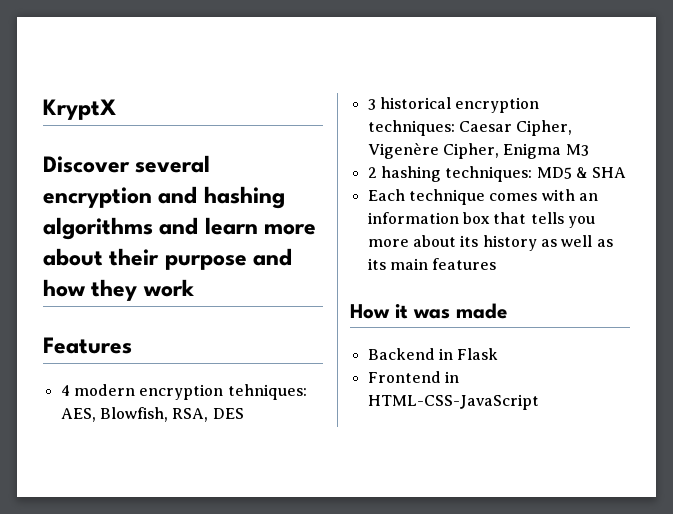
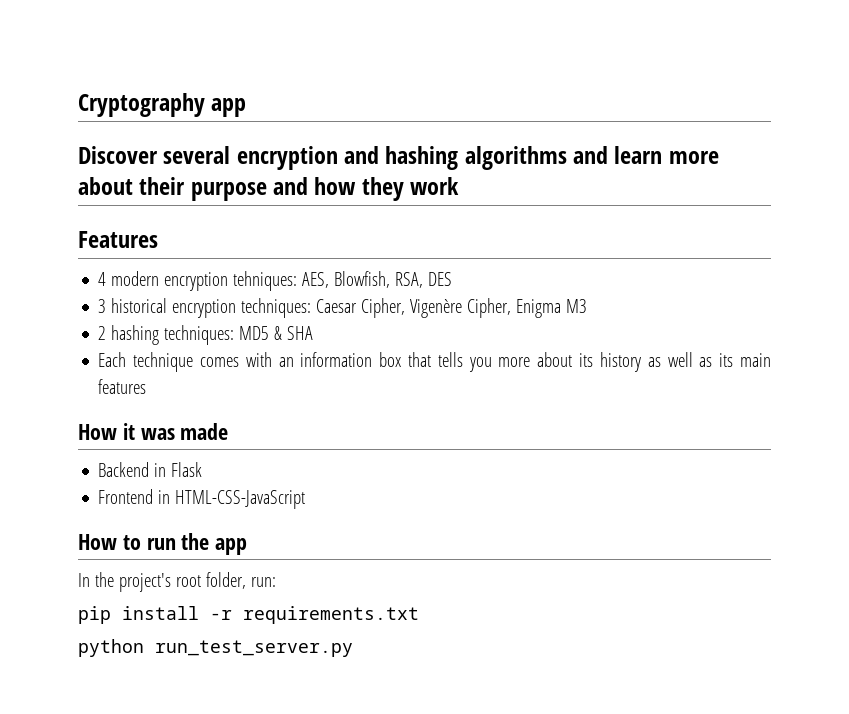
- KryptX
+ Cryptography app
+ How to run the app
+ In the project's root folder, run:
+ pip install -r requirements.txt
+ python run_test_server.py

